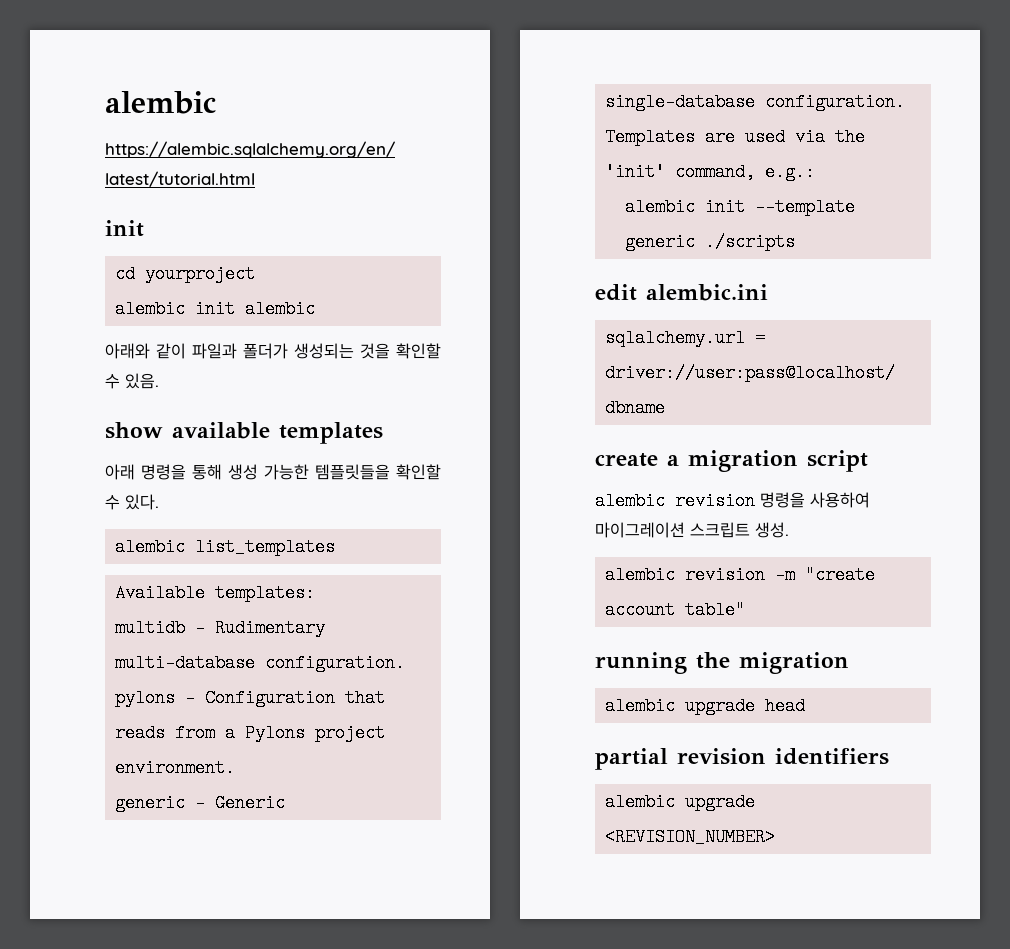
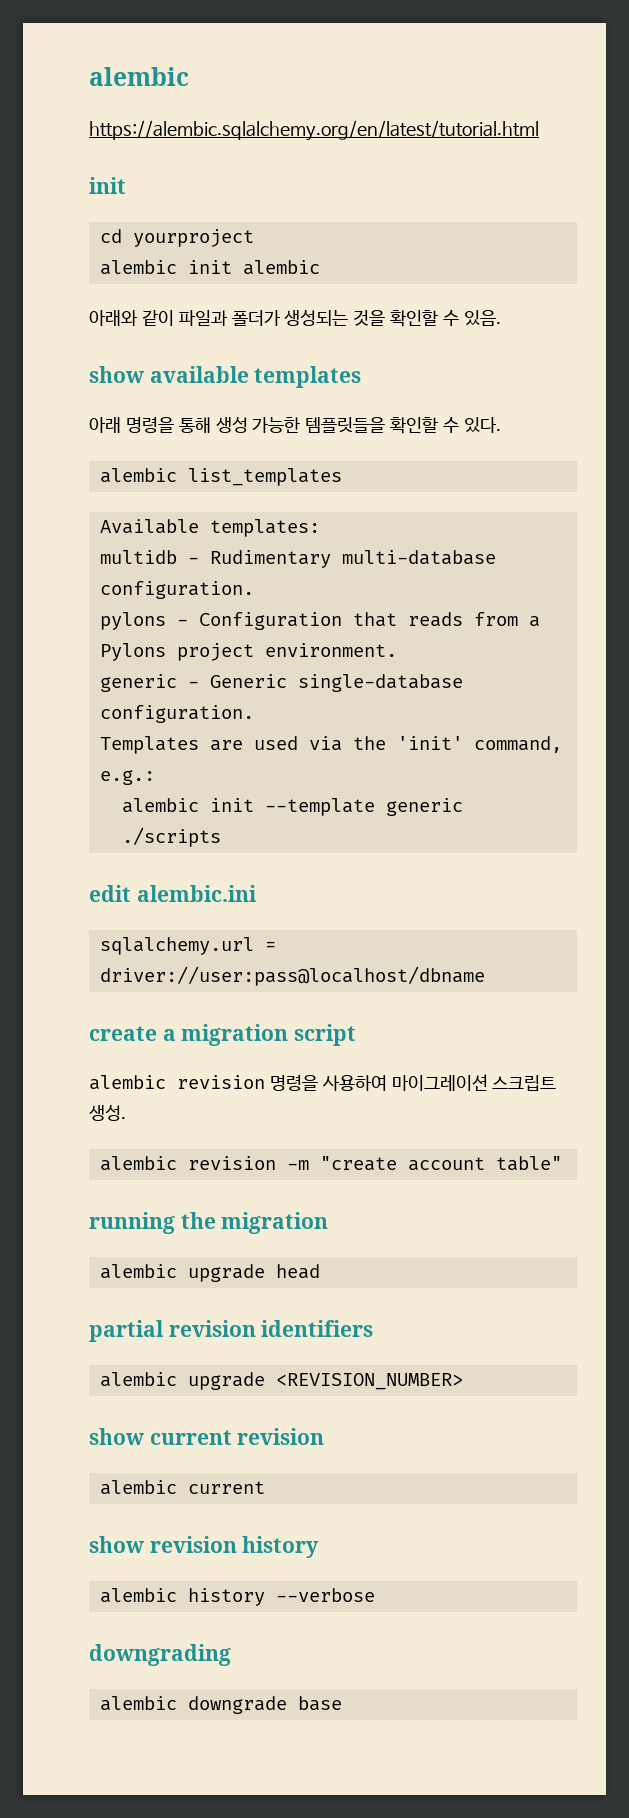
+ show current revision
+ alembic current
+ show revision history
+ alembic history --verbose
+ downgrading
+ alembic downgrade base

